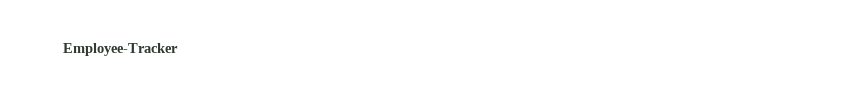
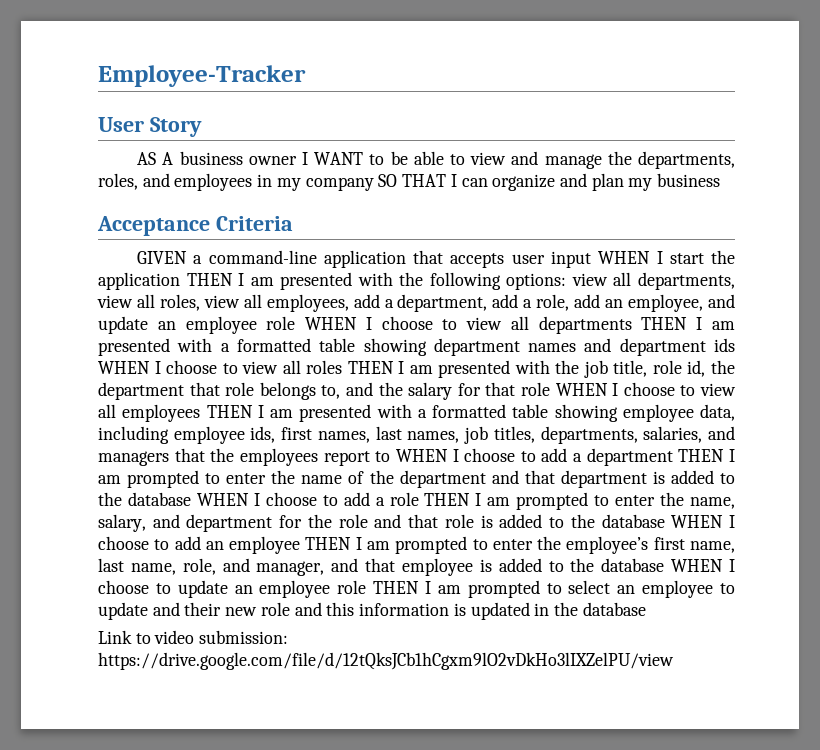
+ User Story
+ AS A business owner I WANT to be able to view and manage the departments, roles, and employees in my company SO THAT I can organize and plan my business
+ Acceptance Criteria
+ GIVEN a command-line application that accepts user input WHEN I start the application THEN I am presented with the following options: view all departments, view all roles, view all employees, add a department, add a role, add an employee, and update an employee role WHEN I choose to view all departments THEN I am presented with a formatted table showing department names and department ids WHEN I choose to view all roles THEN I am presented with the job title, role id, the department that role belongs to, and the salary for that role WHEN I choose to view all employees THEN I am presented with a formatted table showing employee data, including employee ids, first names, last names, job titles, departments, salaries, and managers that the employees report to WHEN I choose to add a department THEN I am prompted to enter the name of the department and that department is added to the database WHEN I choose to add a role THEN I am prompted to enter the name, salary, and department for the role and that role is added to the database WHEN I choose to add an employee THEN I am prompted to enter the employee’s first name, last name, role, and manager, and that employee is added to the database WHEN I choose to update an employee role THEN I am prompted to select an employee to update and their new role and this information is updated in the database
+ Link to video submission: https://drive.google.com/file/d/12tQksJCb1hCgxm9lO2vDkHo3lIXZelPU/view

